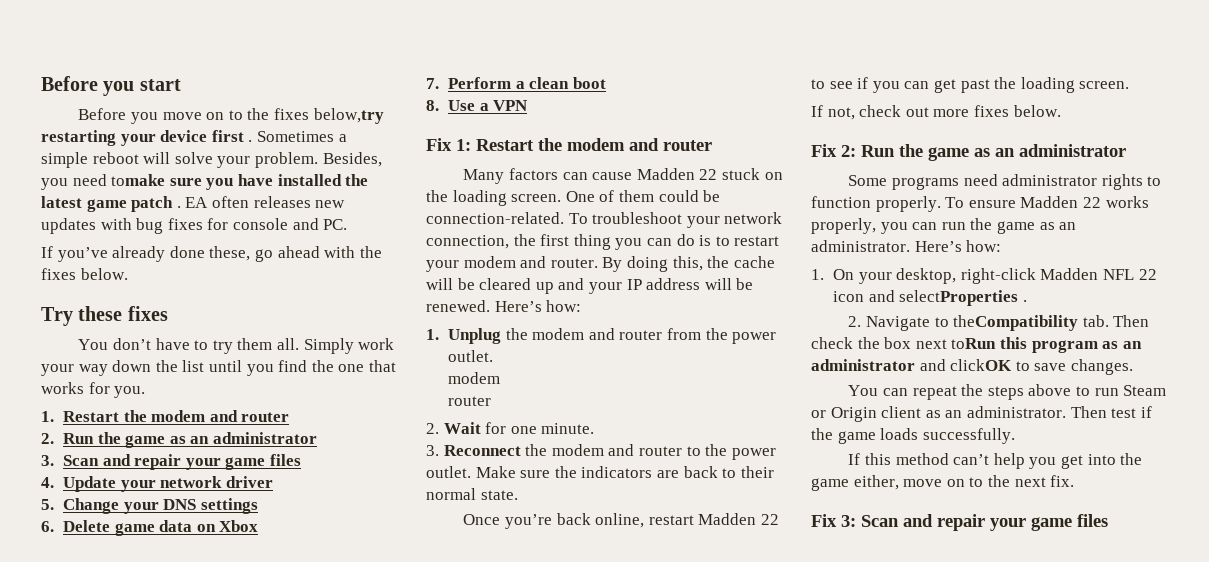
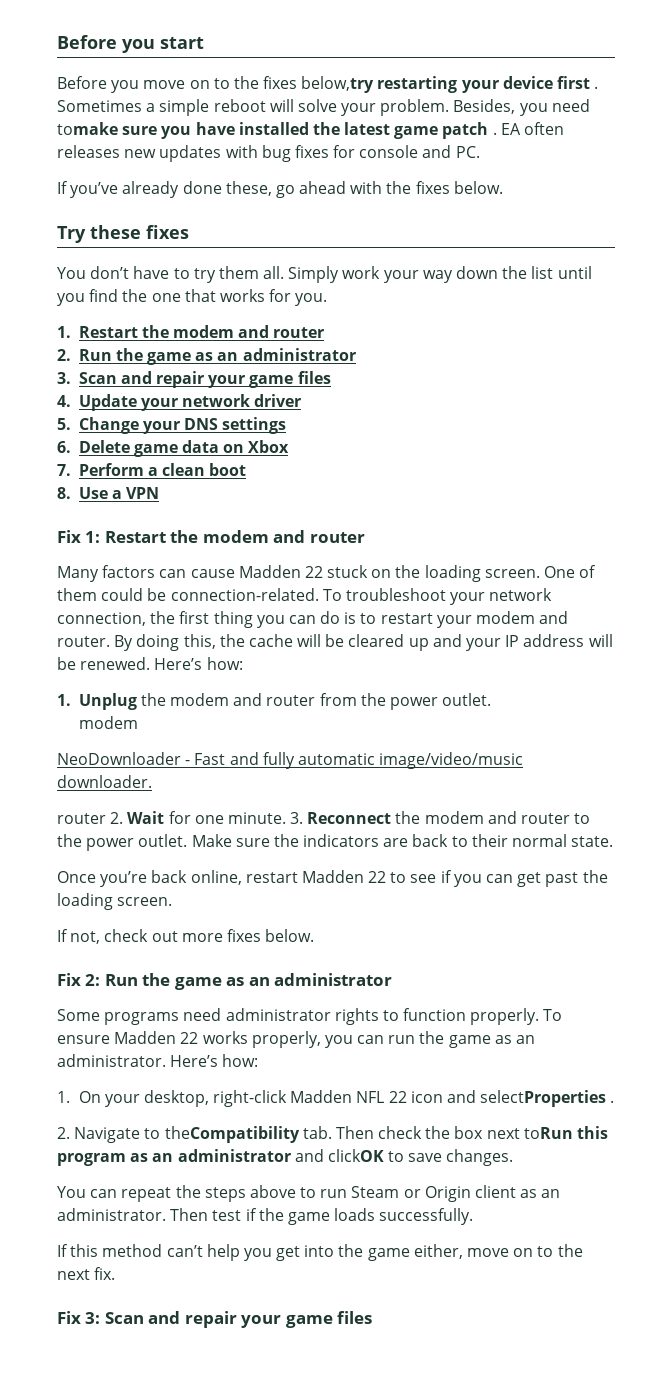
  1. Unplug the modem and router from the power outlet.
  modem
- router
- 2. Wait for one minute.
- 3. Reconnect the modem and router to the power outlet.
+ NeoDownloader - Fast and fully automatic image/video/music downloader.
+ router 2. Wait for one minute. 3. Reconnect the modem and router to the power outlet.

